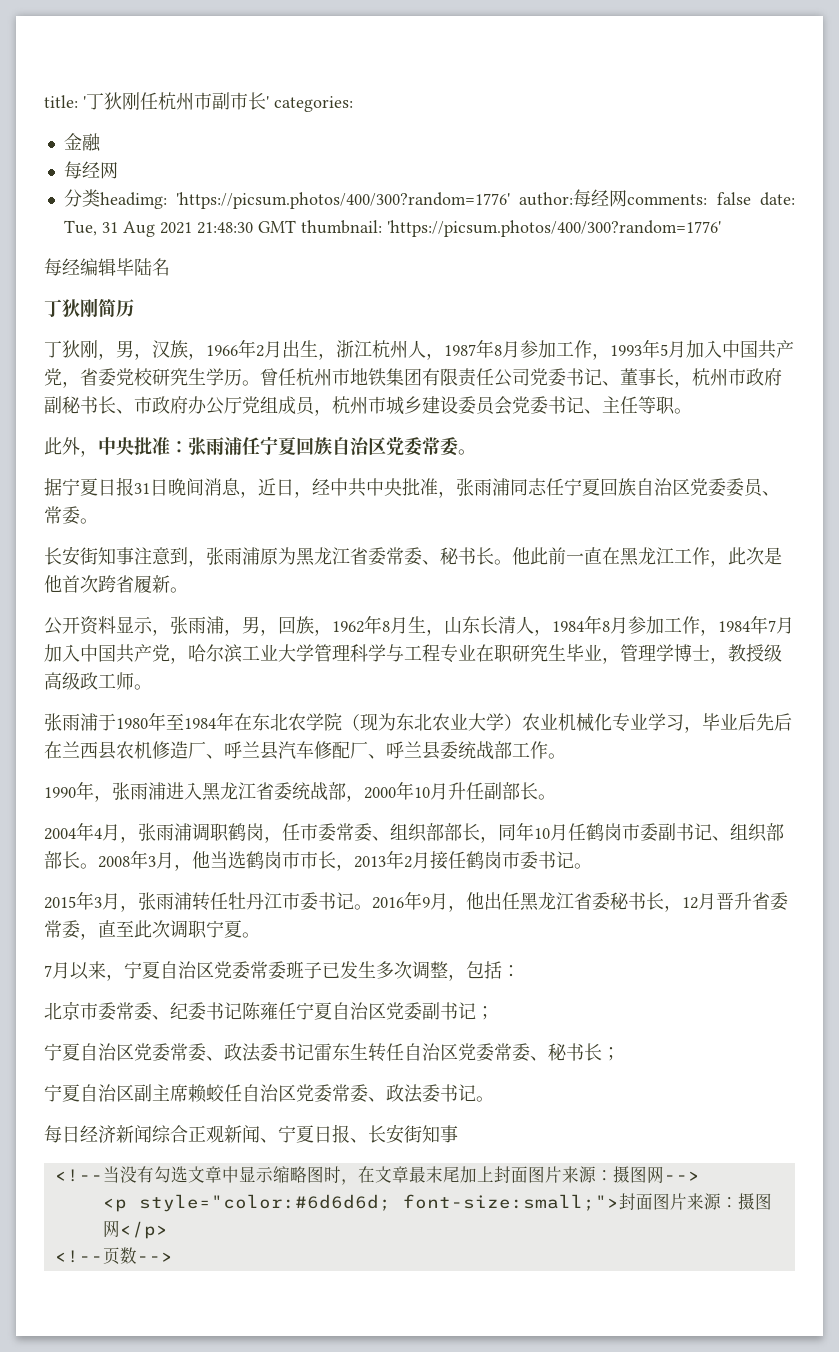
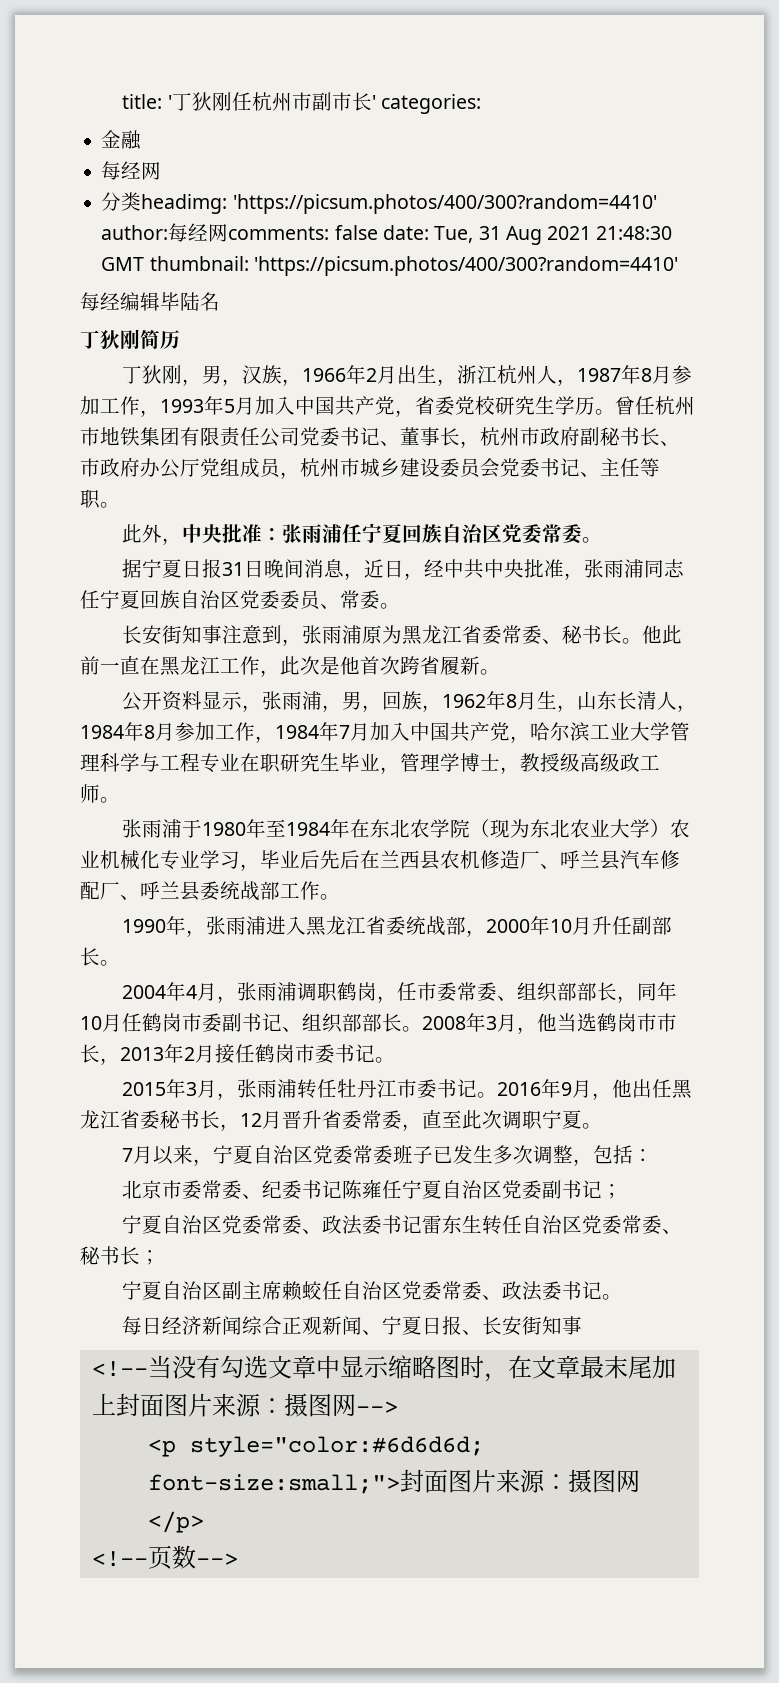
- 分类headimg: 'https://picsum.photos/400/300?random=1776' author:每经网comments: false date: Tue, 31 Aug 2021 21:48:30 GMT thumbnail: 'https://picsum.photos/400/300?random=1776'
+ 分类headimg: 'https://picsum.photos/400/300?random=4410' author:每经网comments: false date: Tue, 31 Aug 2021 21:48:30 GMT thumbnail: 'https://picsum.photos/400/300?random=4410'

